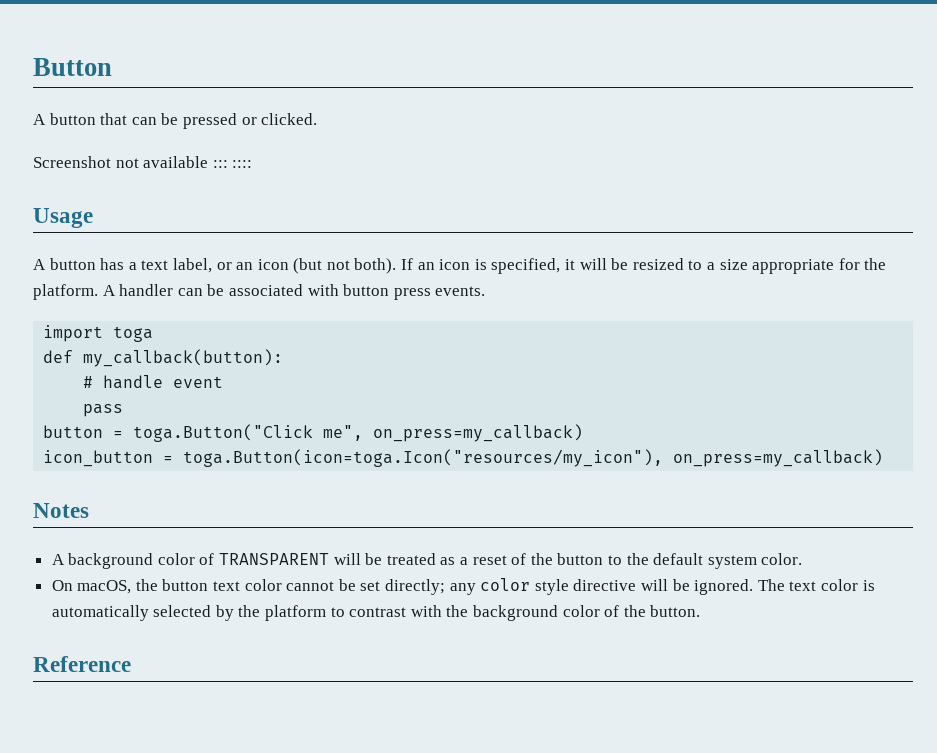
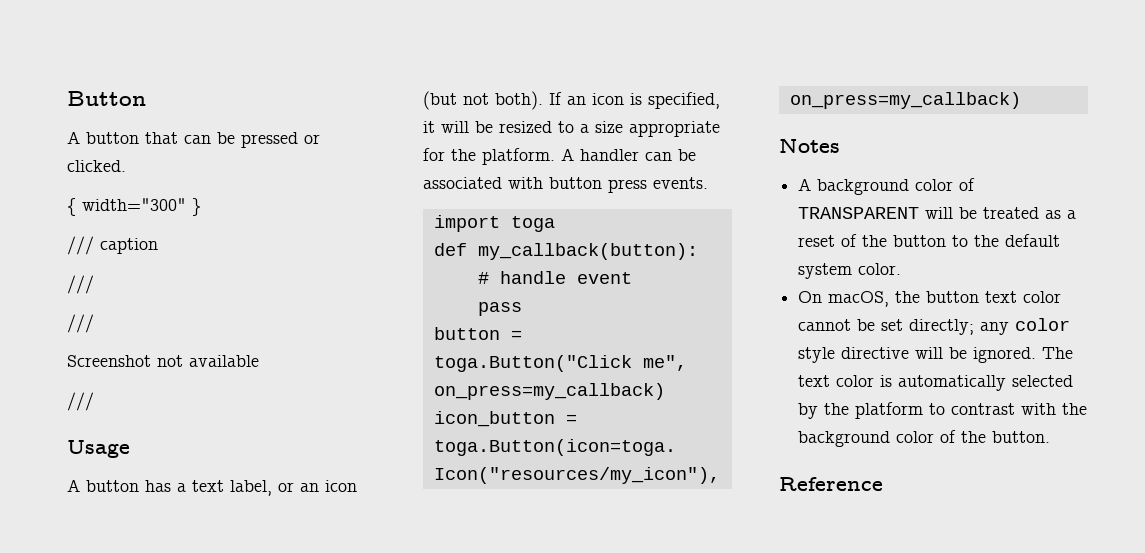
+ { width="300" }
+ /// caption
+ ///
+ ///
- Screenshot not available ::: ::::
+ Screenshot not available
+ ///

